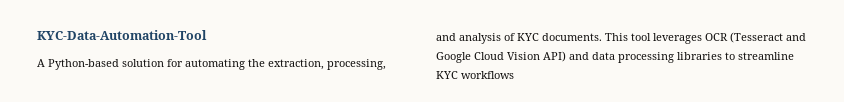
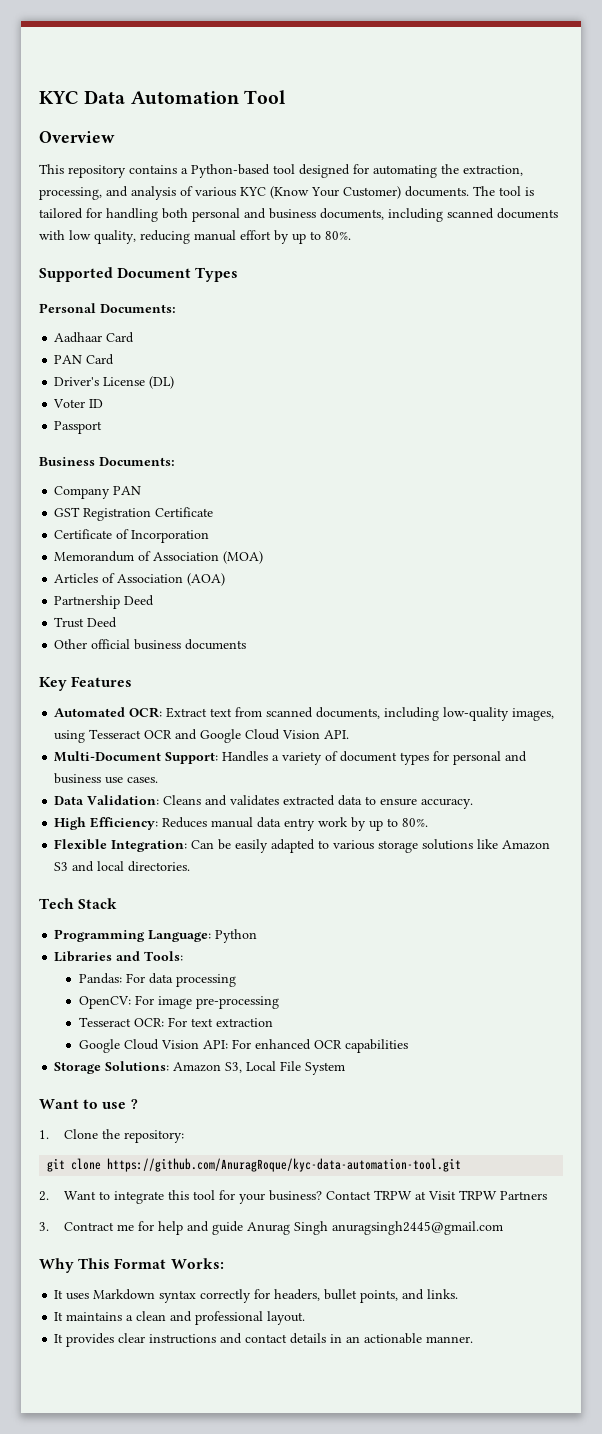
- KYC-Data-Automation-Tool
- A Python-based solution for automating the extraction, processing, and analysis of KYC documents. This tool leverages OCR (Tesseract and Google Cloud Vision API) and data processing libraries to streamline KYC workflows
+ KYC Data Automation Tool
+ Overview
+ This repository contains a Python-based tool designed for automating the extraction, processing, and analysis of various KYC (Know Your Customer) documents. The tool is tailored for handling both personal and business documents, including scanned documents with low quality, reducing manual effort by up to 80%.
+ Supported Document Types
+ Personal Documents:
+ Aadhaar Card
+ PAN Card
+ Driver's License (DL)
+ Voter ID
+ Passport
+ Business Documents:
+ Company PAN
+ GST Registration Certificate
+ Certificate of Incorporation
+ Memorandum of Association (MOA)
+ Articles of Association (AOA)
+ Partnership Deed
+ Trust Deed
+ Other official business documents
+ Key Features
+ Automated OCR: Extract text from scanned documents, including low-quality images, using Tesseract OCR and Google Cloud Vision API.
+ Multi-Document Support: Handles a variety of document types for personal and business use cases.
+ Data Validation: Cleans and validates extracted data to ensure accuracy.
+ High Efficiency: Reduces manual data entry work by up to 80%.
+ Flexible Integration: Can be easily adapted to various storage solutions like Amazon S3 and local directories.
+ Tech Stack
+ Programming Language: Python
+ Libraries and Tools:
+ Pandas: For data processing
+ OpenCV: For image pre-processing
+ Tesseract OCR: For text extraction
+ Google Cloud Vision API: For enhanced OCR capabilities
+ Storage Solutions: Amazon S3, Local File System
+ Want to use ?
+ 1. Clone the repository:
+ git clone https://github.com/AnuragRoque/kyc-data-automation-tool.git
+ 2. Want to integrate this tool for your business? Contact TRPW at Visit TRPW Partners
+ 3. Contract me for help and guide Anurag Singh anuragsingh2445@gmail.com
+ Why This Format Works:
+ It uses Markdown syntax correctly for headers, bullet points, and links.
+ It maintains a clean and professional layout.
+ It provides clear instructions and contact details in an actionable manner.

